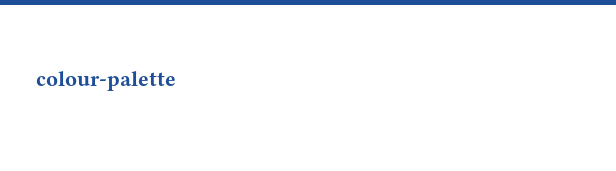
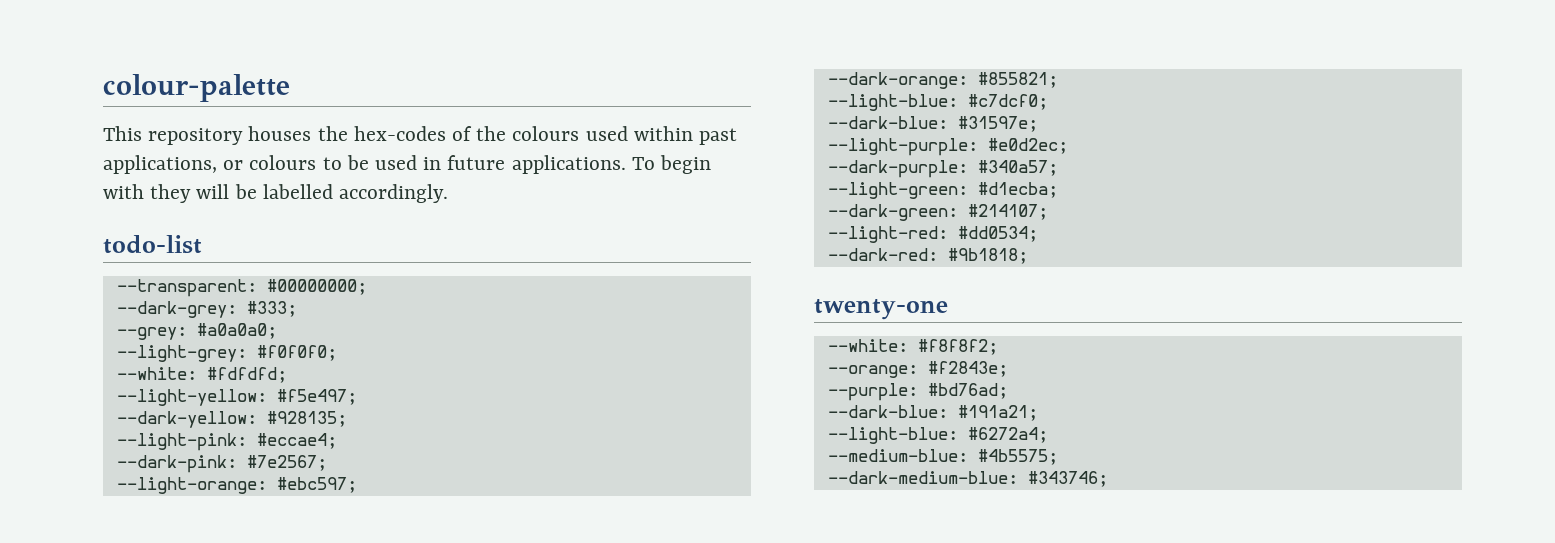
+ This repository houses the hex-codes of the colours used within past applications, or colours to be used in future applications. To begin with they will be labelled accordingly.
+ todo-list
+ --transparent: #00000000;
+ --dark-grey: #333;
+ --grey: #a0a0a0;
+ --light-grey: #f0f0f0;
+ --white: #fdfdfd;
+ --light-yellow: #f5e497;
+ --dark-yellow: #928135;
+ --light-pink: #eccae4;
+ --dark-pink: #7e2567;
+ --light-orange: #ebc597;
+ --dark-orange: #855821;
+ --light-blue: #c7dcf0;
+ --dark-blue: #31597e;
+ --light-purple: #e0d2ec;
+ --dark-purple: #340a57;
+ --light-green: #d1ecba;
+ --dark-green: #214107;
+ --light-red: #dd0534;
+ --dark-red: #9b1818;
+ twenty-one
+ --white: #f8f8f2;
+ --orange: #f2843e;
+ --purple: #bd76ad;
+ --dark-blue: #191a21;
+ --light-blue: #6272a4;
+ --medium-blue: #4b5575;
+ --dark-medium-blue: #343746;

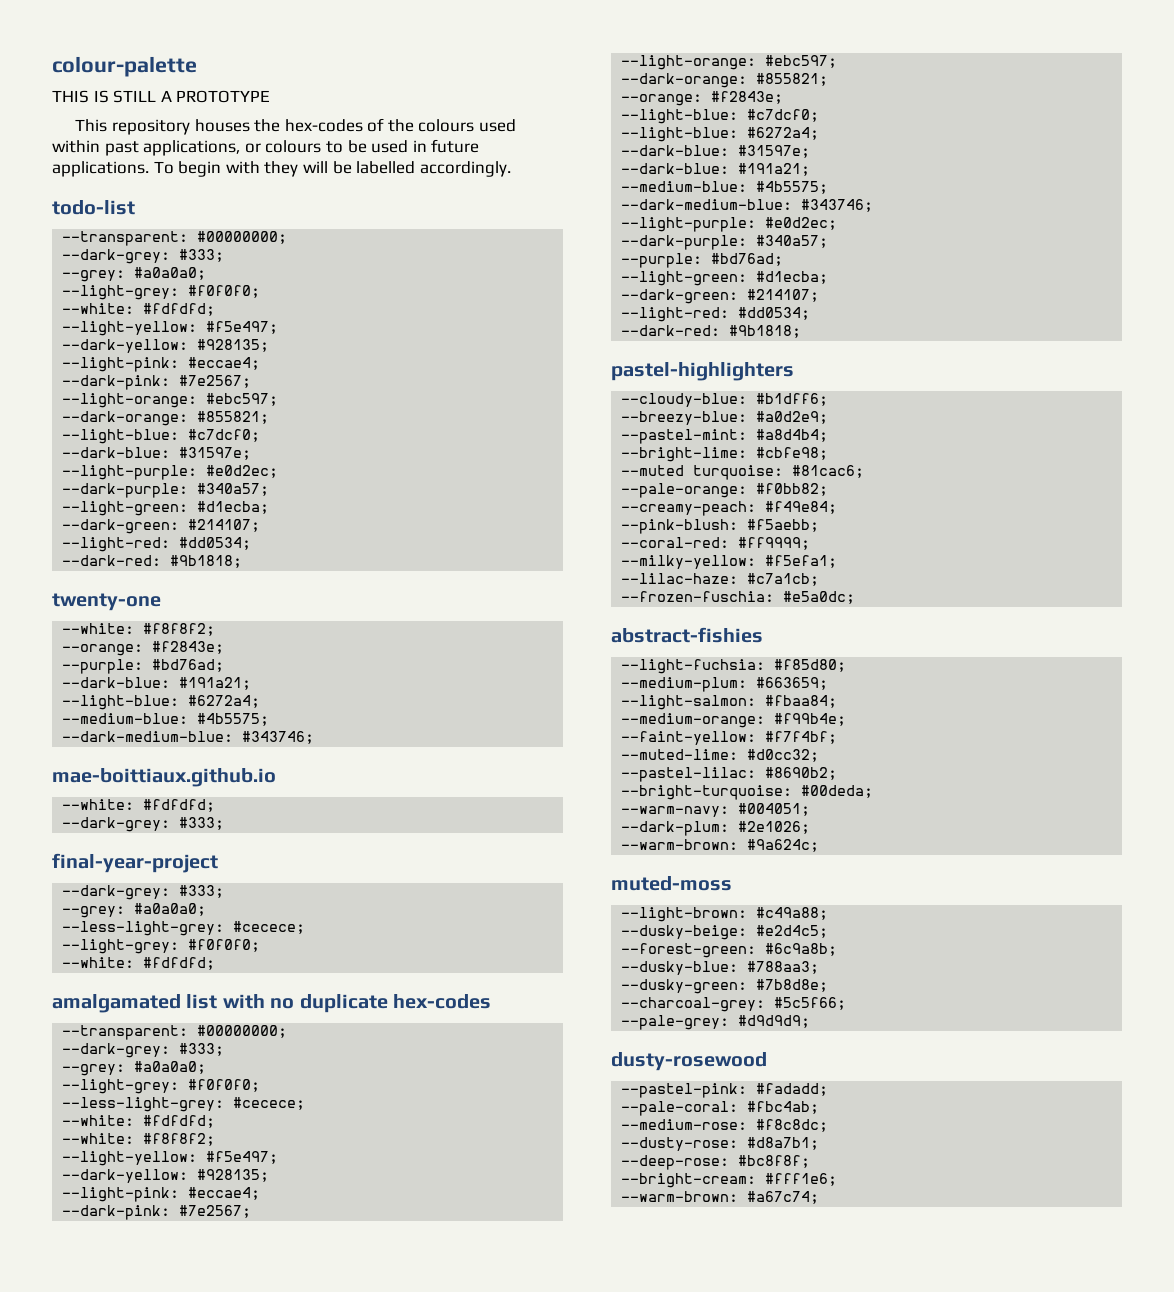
+ THIS IS STILL A PROTOTYPE
+ mae-boittiaux.github.io
+ --white: #fdfdfd;
+ --dark-grey: #333;
+ final-year-project
+ --dark-grey: #333;
+ --grey: #a0a0a0;
+ --less-light-grey: #cecece;
+ --light-grey: #f0f0f0;
+ --white: #fdfdfd;
+ amalgamated list with no duplicate hex-codes
+ --transparent: #00000000;
+ --dark-grey: #333;
+ --grey: #a0a0a0;
+ --light-grey: #f0f0f0;
+ --less-light-grey: #cecece;
+ --white: #fdfdfd;
+ --white: #f8f8f2;
+ --light-yellow: #f5e497;
+ --dark-yellow: #928135;
+ --light-pink: #eccae4;
+ --dark-pink: #7e2567;
+ --light-orange: #ebc597;
+ --dark-orange: #855821;
+ --orange: #f2843e;
+ --light-blue: #c7dcf0;
+ --light-blue: #6272a4;
+ --dark-blue: #31597e;
+ --dark-blue: #191a21;
+ --medium-blue: #4b5575;
+ --dark-medium-blue: #343746;
+ --light-purple: #e0d2ec;
+ --dark-purple: #340a57;
+ --purple: #bd76ad;
+ --light-green: #d1ecba;
+ --dark-green: #214107;
+ --light-red: #dd0534;
+ --dark-red: #9b1818;
+ pastel-highlighters
+ --cloudy-blue: #b1dff6;
+ --breezy-blue: #a0d2e9;
+ --pastel-mint: #a8d4b4;
+ --bright-lime: #cbfe98;
+ --muted turquoise: #81cac6;
+ --pale-orange: #f0bb82;
+ --creamy-peach: #f49e84;
+ --pink-blush: #f5aebb;
+ --coral-red: #ff9999;
+ --milky-yellow: #f5efa1;
+ --lilac-haze: #c7a1cb;
+ --frozen-fuschia: #e5a0dc;
+ abstract-fishies
+ --light-fuchsia: #f85d80;
+ --medium-plum: #663659;
+ --light-salmon: #fbaa84;
+ --medium-orange: #f99b4e;
+ --faint-yellow: #f7f4bf;
+ --muted-lime: #d0cc32;
+ --pastel-lilac: #8690b2;
+ --bright-turquoise: #00deda;
+ --warm-navy: #004051;
+ --dark-plum: #2e1026;
+ --warm-brown: #9a624c;
+ muted-moss
+ --light-brown: #c49a88;
+ --dusky-beige: #e2d4c5;
+ --forest-green: #6c9a8b;
+ --dusky-blue: #788aa3;
+ --dusky-green: #7b8d8e;
+ --charcoal-grey: #5c5f66;
+ --pale-grey: #d9d9d9;
+ dusty-rosewood
+ --pastel-pink: #fadadd;
+ --pale-coral: #fbc4ab;
+ --medium-rose: #f8c8dc;
+ --dusty-rose: #d8a7b1;
+ --deep-rose: #bc8f8f;
+ --bright-cream: #fff1e6;
+ --warm-brown: #a67c74;

